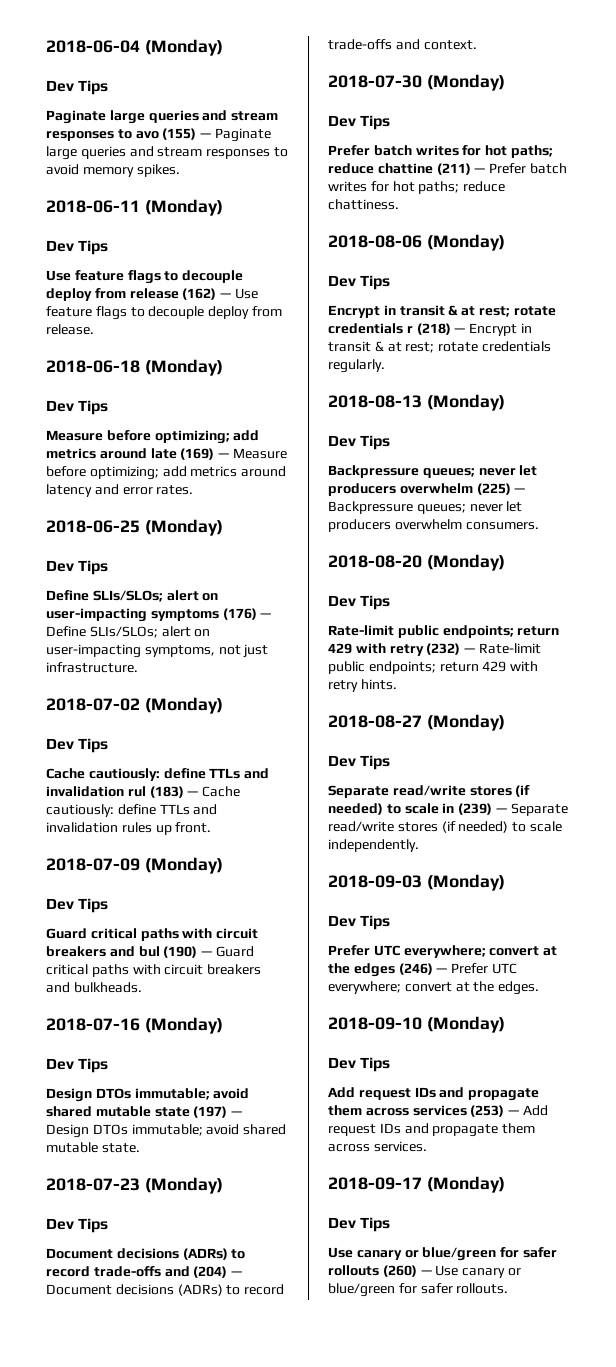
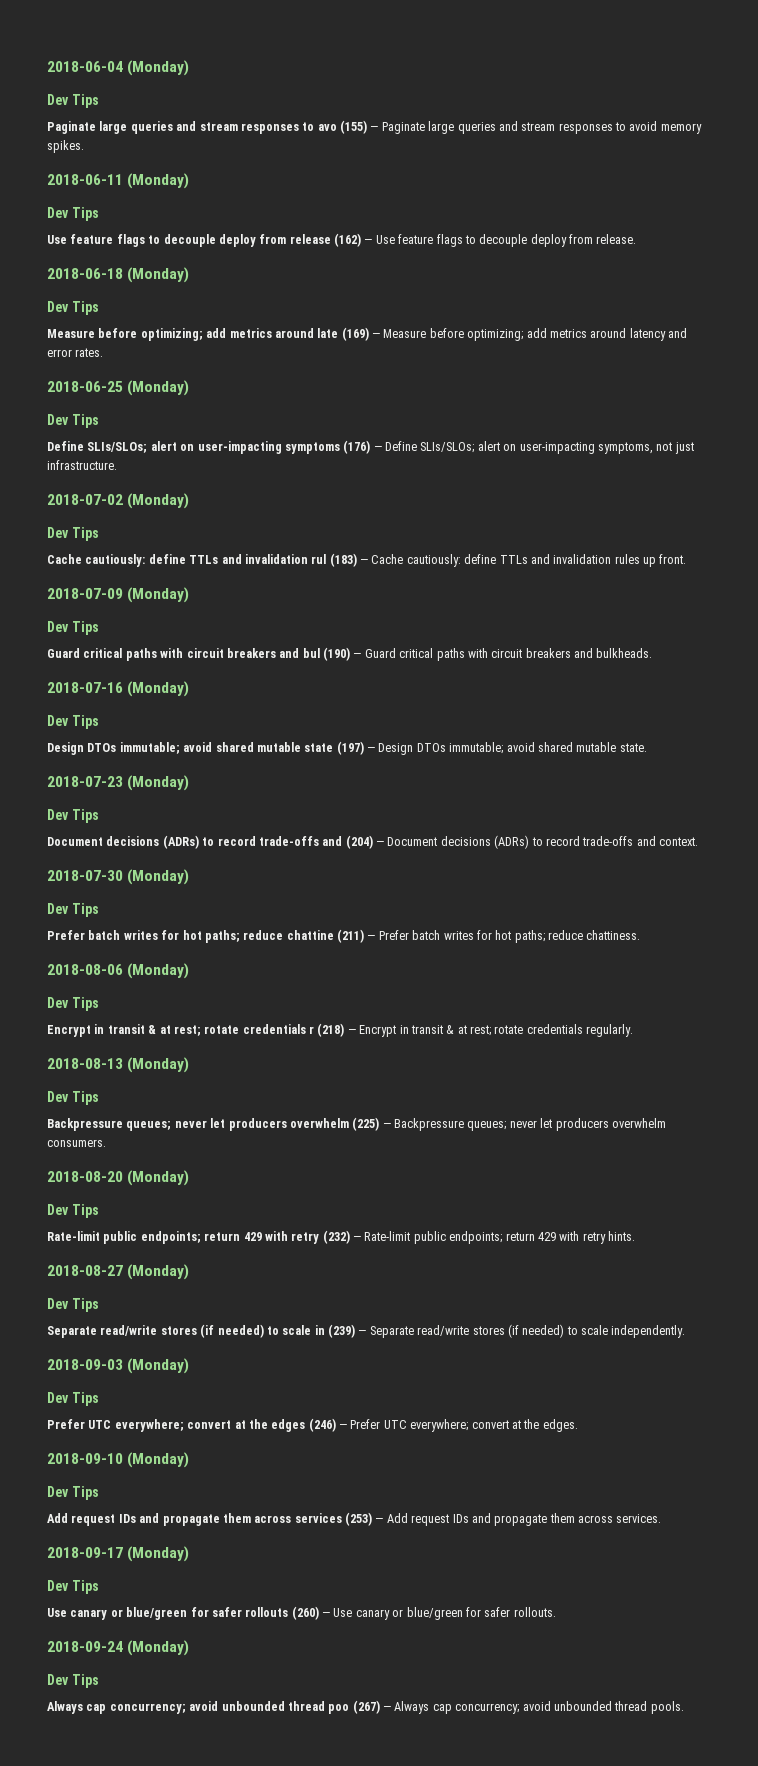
+ 2018-09-24 (Monday)
+ Dev Tips
+ Always cap concurrency; avoid unbounded thread poo (267) — Always cap concurrency; avoid unbounded thread pools.

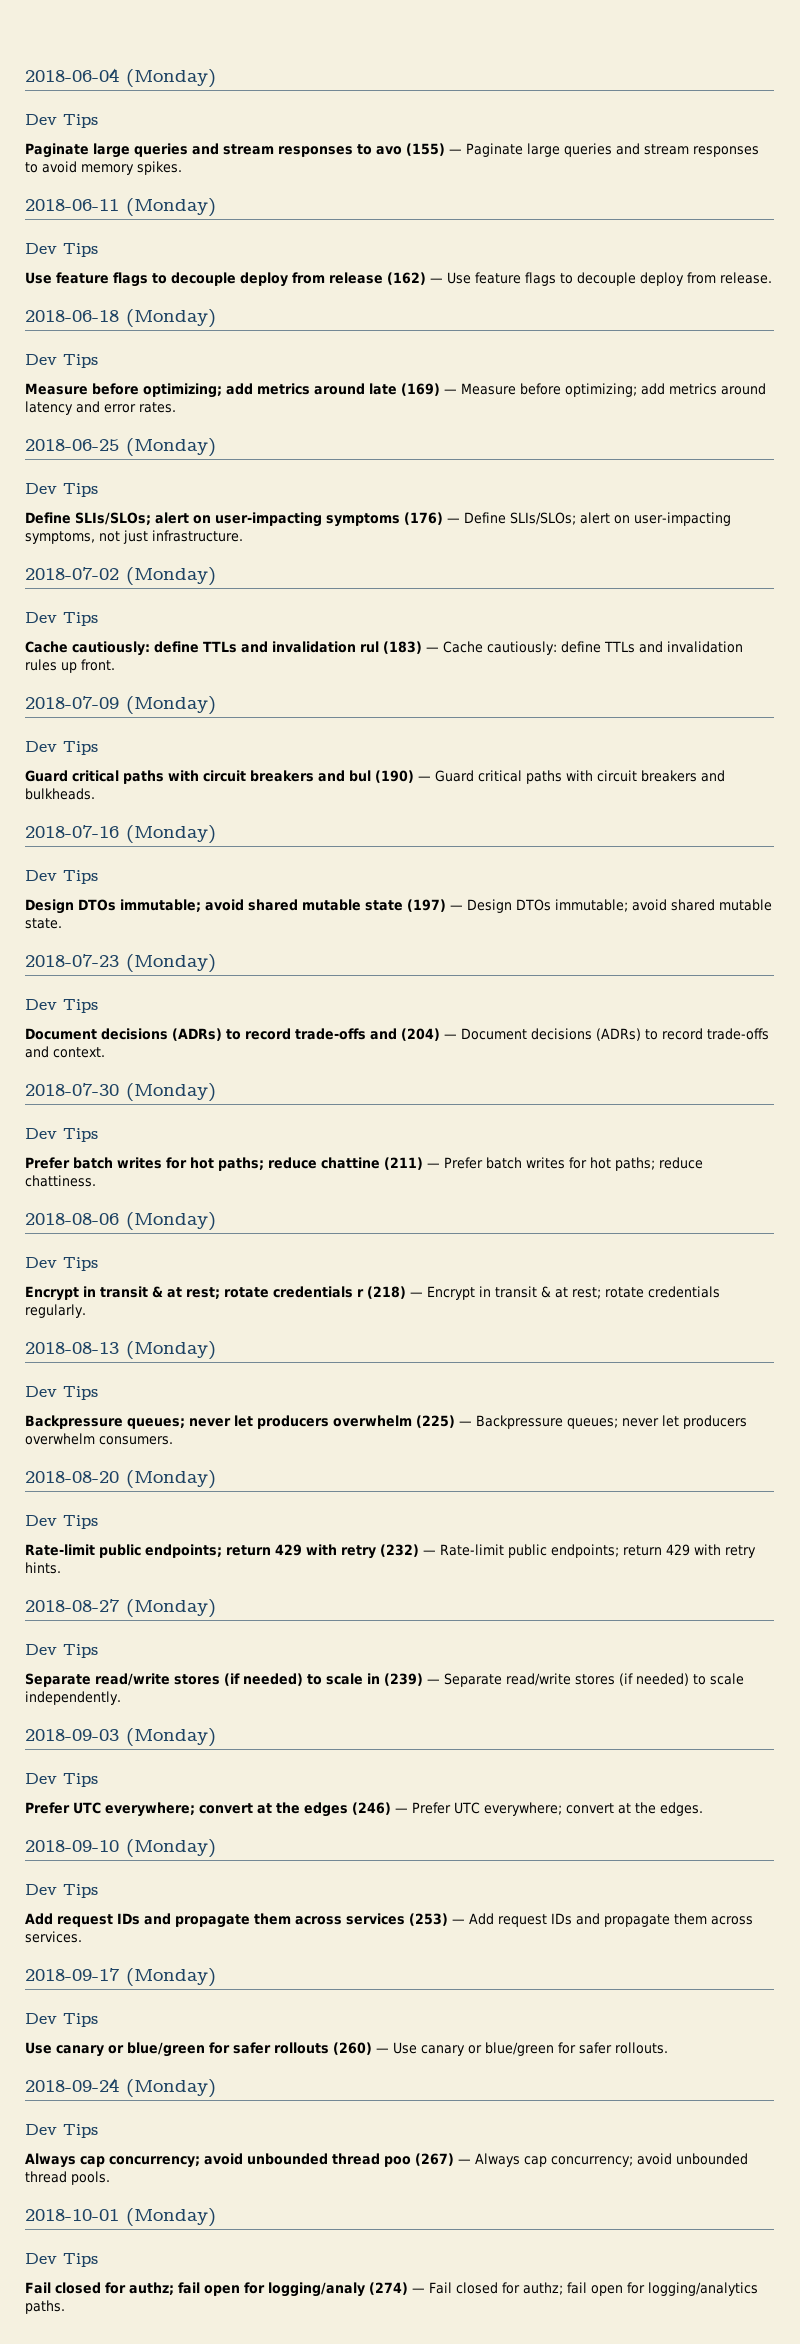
+ 2018-10-01 (Monday)
+ Dev Tips
+ Fail closed for authz; fail open for logging/analy (274) — Fail closed for authz; fail open for logging/analytics paths.

